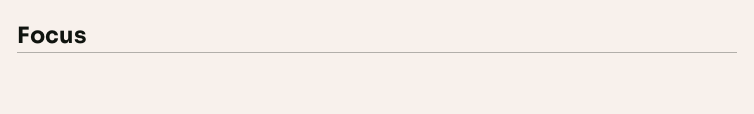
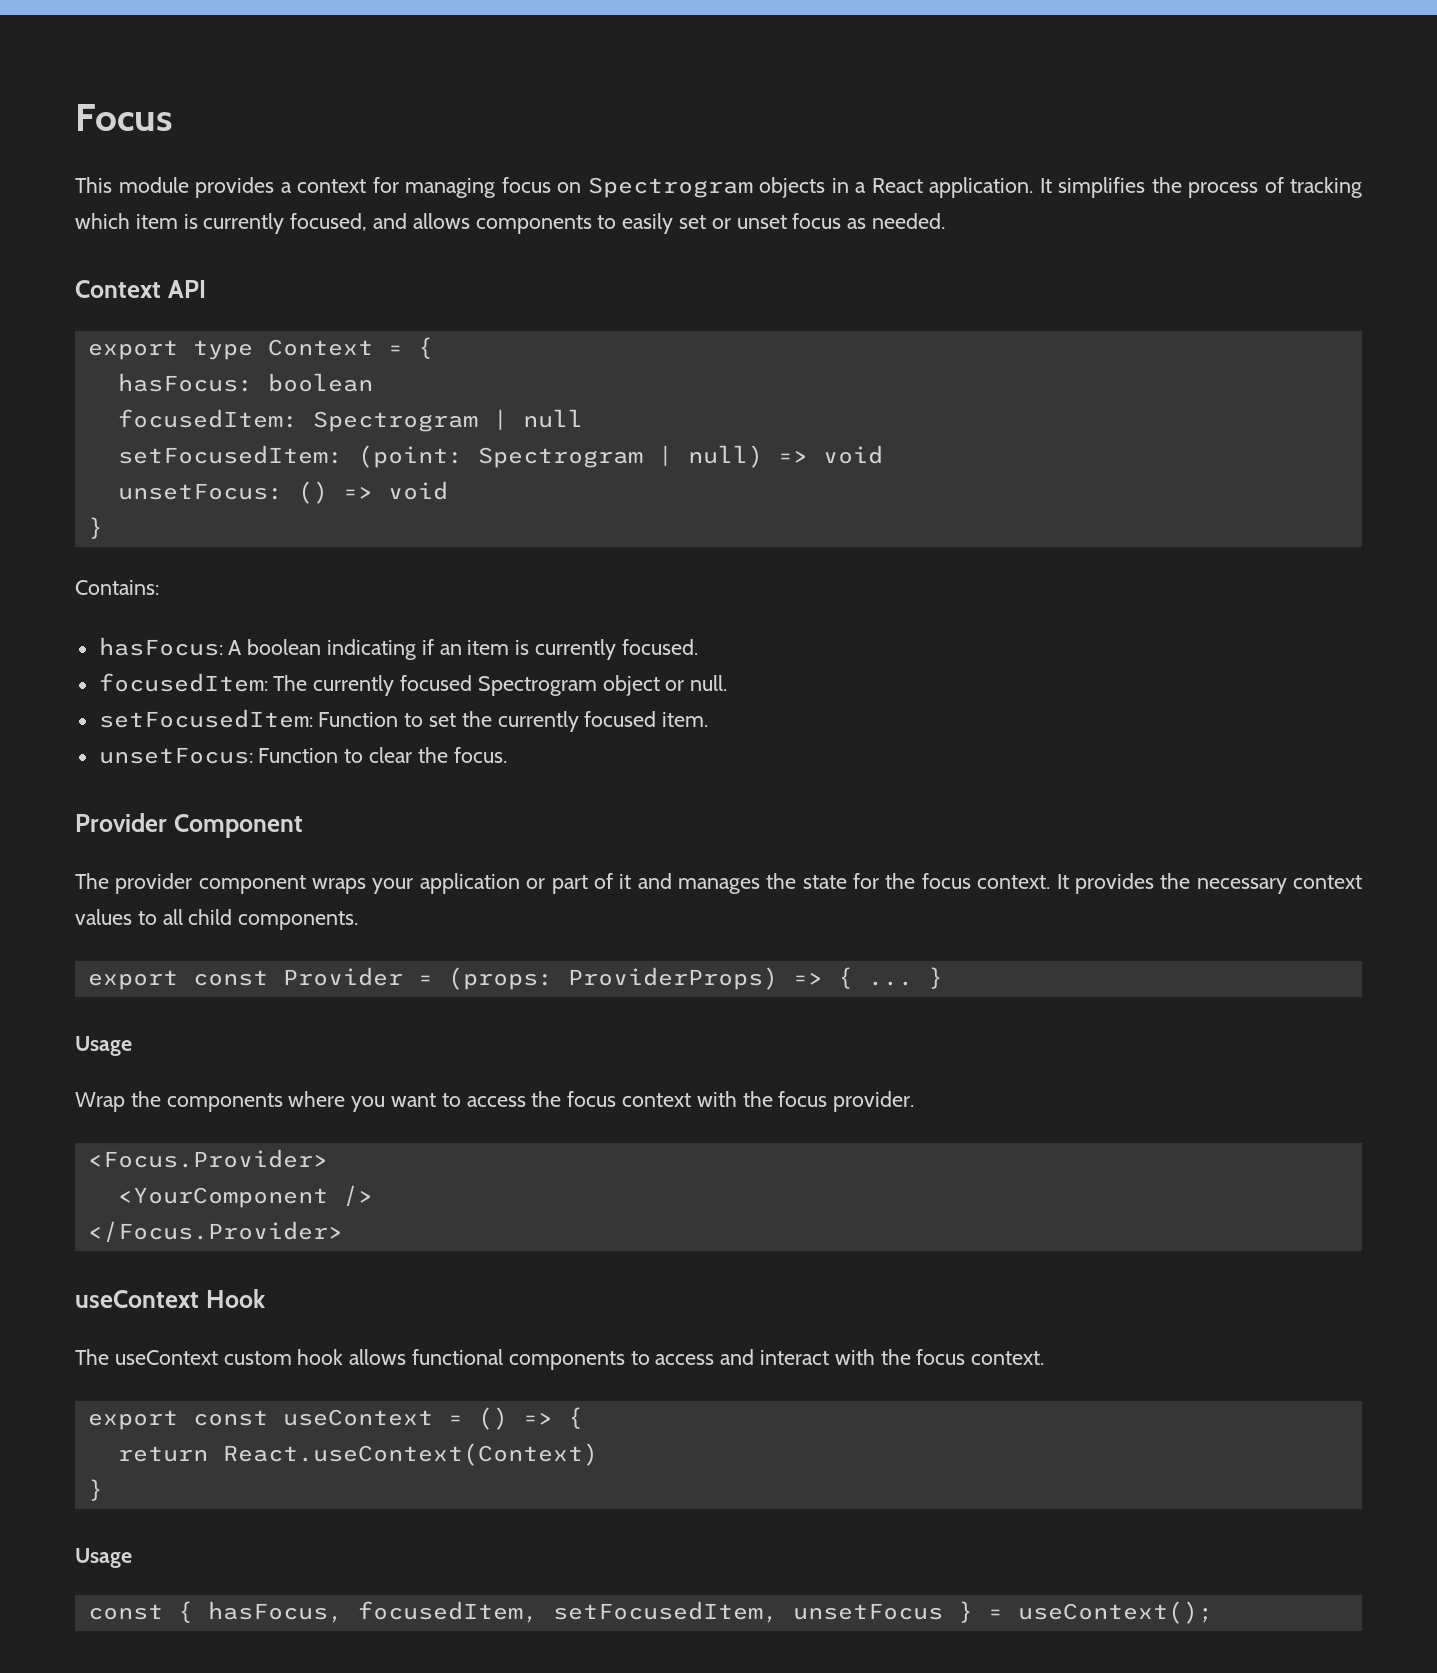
+ This module provides a context for managing focus on Spectrogram objects in a React application. It simplifies the process of tracking which item is currently focused, and allows components to easily set or unset focus as needed.
+ Context API
+ export type Context = {
+ hasFocus: boolean
+ focusedItem: Spectrogram | null
+ setFocusedItem: (point: Spectrogram | null) => void
+ unsetFocus: () => void
+ }
+ Contains:
+ hasFocus: A boolean indicating if an item is currently focused.
+ focusedItem: The currently focused Spectrogram object or null.
+ setFocusedItem: Function to set the currently focused item.
+ unsetFocus: Function to clear the focus.
+ Provider Component
+ The provider component wraps your application or part of it and manages the state for the focus context. It provides the necessary context values to all child components.
+ export const Provider = (props: ProviderProps) => { ... }
+ Usage
+ Wrap the components where you want to access the focus context with the focus provider.
+ <Focus.Provider>
+ <YourComponent />
+ </Focus.Provider>
+ useContext Hook
+ The useContext custom hook allows functional components to access and interact with the focus context.
+ export const useContext = () => {
+ return React.useContext(Context)
+ }
+ Usage
+ const { hasFocus, focusedItem, setFocusedItem, unsetFocus } = useContext();

